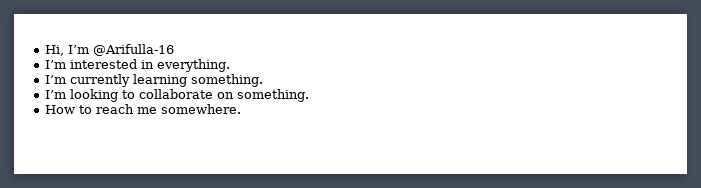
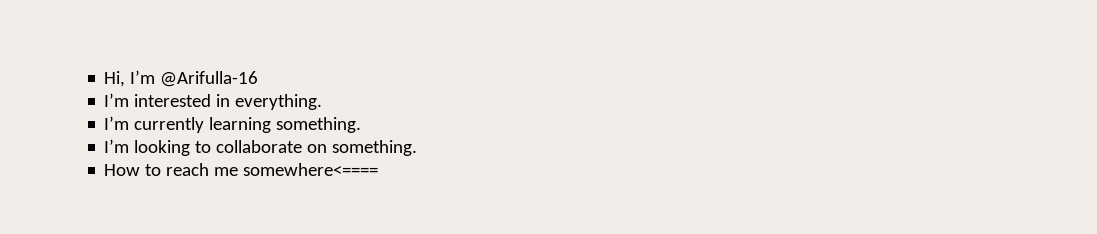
- How to reach me somewhere.
+ How to reach me somewhere<====

